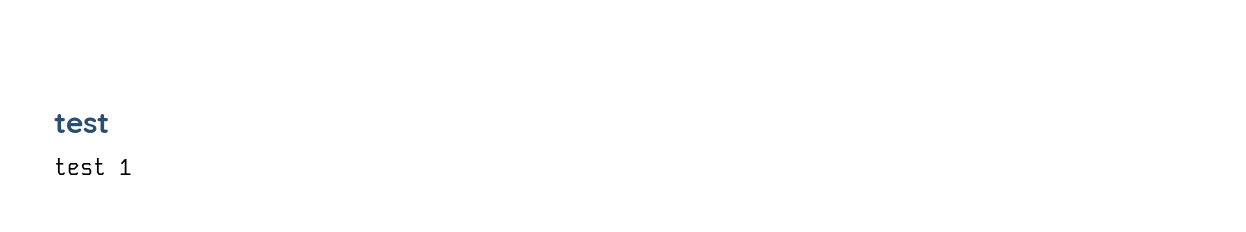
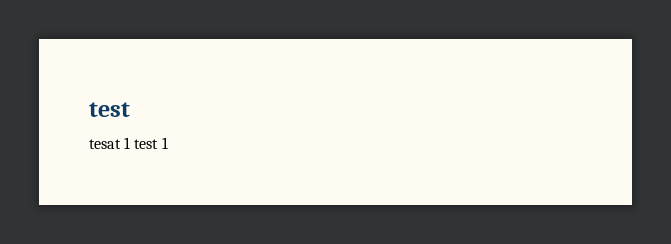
- test 1
+ tesat 1 test 1

